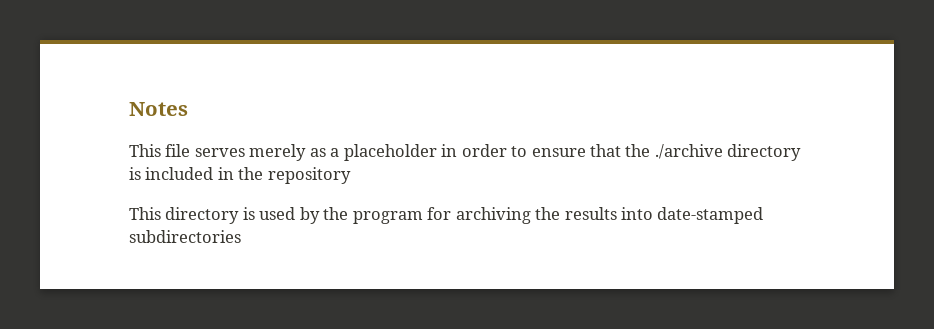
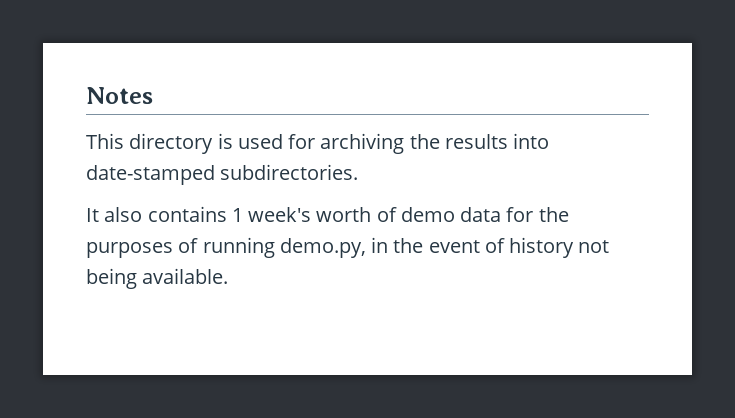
- This file serves merely as a placeholder in order to ensure that the ./archive directory is included in the repository
- This directory is used by the program for archiving the results into date-stamped subdirectories
+ This directory is used for archiving the results into date-stamped subdirectories.
+ It also contains 1 week's worth of demo data for the purposes of running demo.py, in the event of history not being available.

